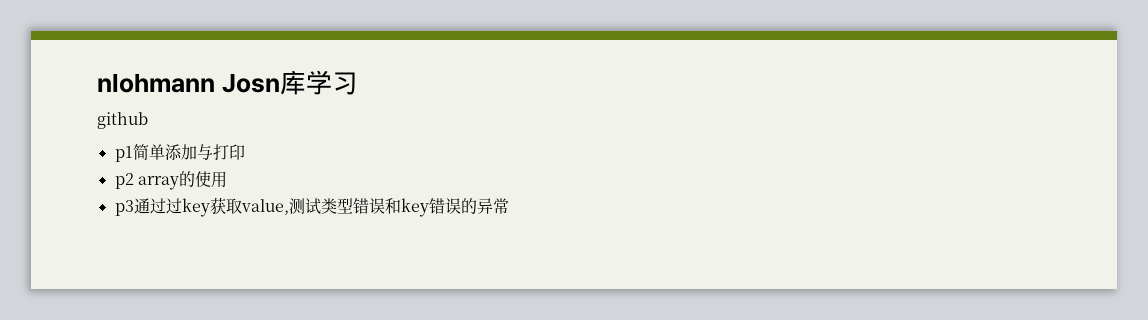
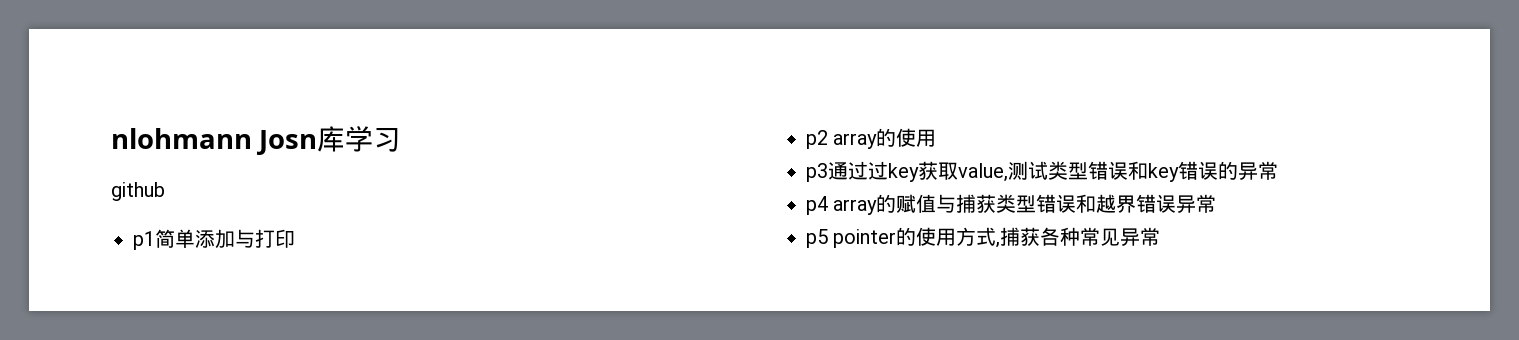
+ p4 array的赋值与捕获类型错误和越界错误异常
+ p5 pointer的使用方式,捕获各种常见异常

